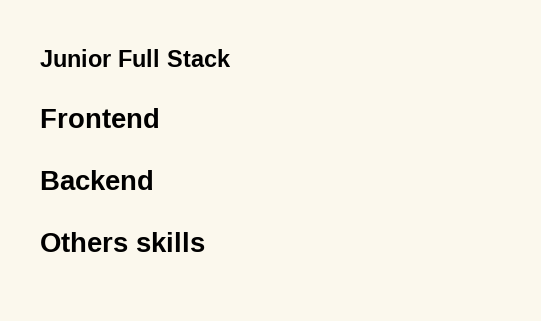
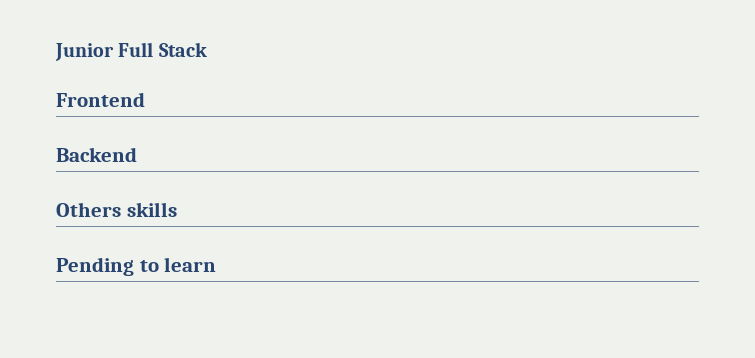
+ Pending to learn

